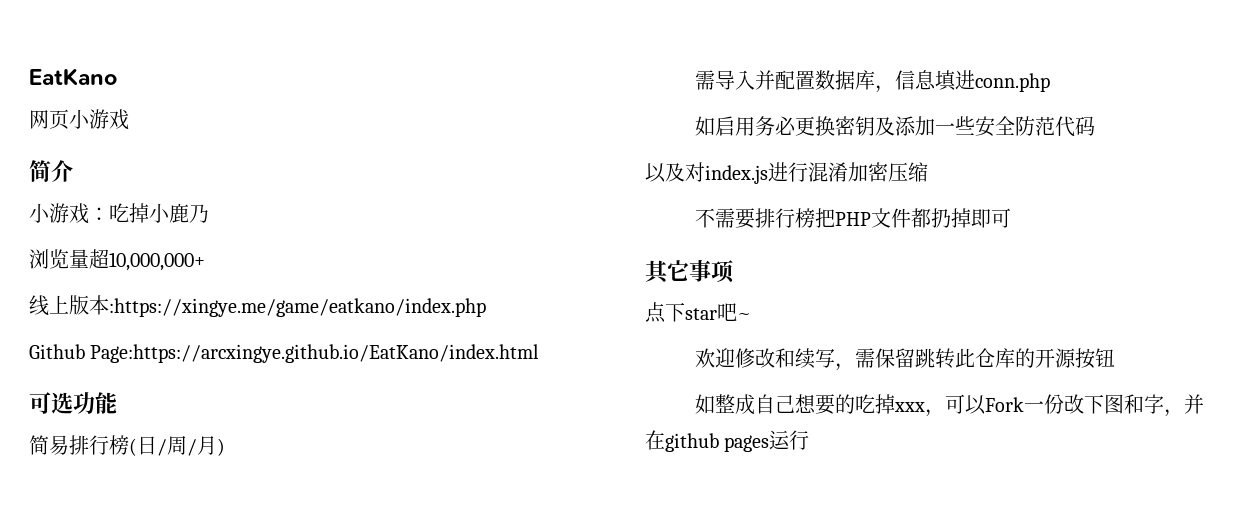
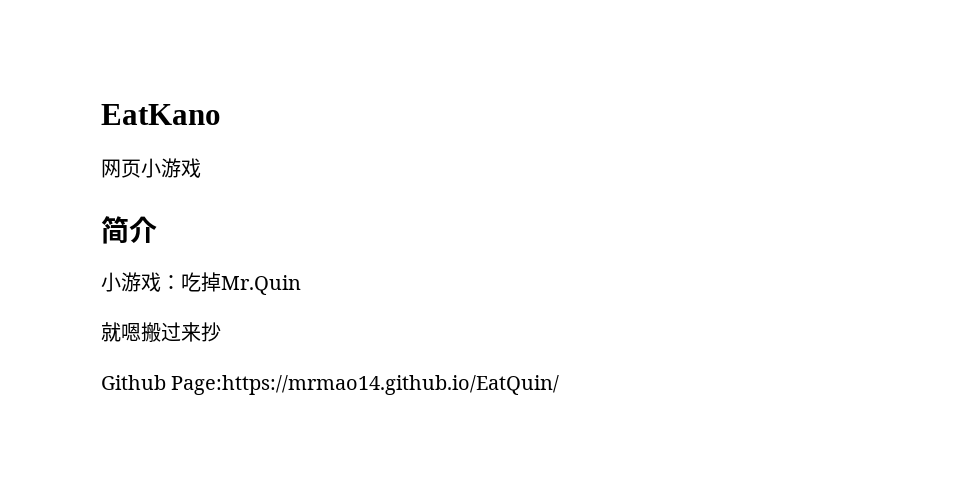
- 小游戏：吃掉小鹿乃
- 浏览量超10,000,000+
- 线上版本:https://xingye.me/game/eatkano/index.php
- Github Page:https://arcxingye.github.io/EatKano/index.html
- 可选功能
- 简易排行榜(日/周/月)
- 需导入并配置数据库，信息填进conn.php
- 如启用务必更换密钥及添加一些安全防范代码
- 以及对index.js进行混淆加密压缩
- 不需要排行榜把PHP文件都扔掉即可
- 其它事项
- 点下star吧~
- 欢迎修改和续写，需保留跳转此仓库的开源按钮
- 如整成自己想要的吃掉xxx，可以Fork一份改下图和字，并在github pages运行
+ 小游戏：吃掉Mr.Quin
+ 就嗯搬过来抄
+ Github Page:https://mrmao14.github.io/EatQuin/

